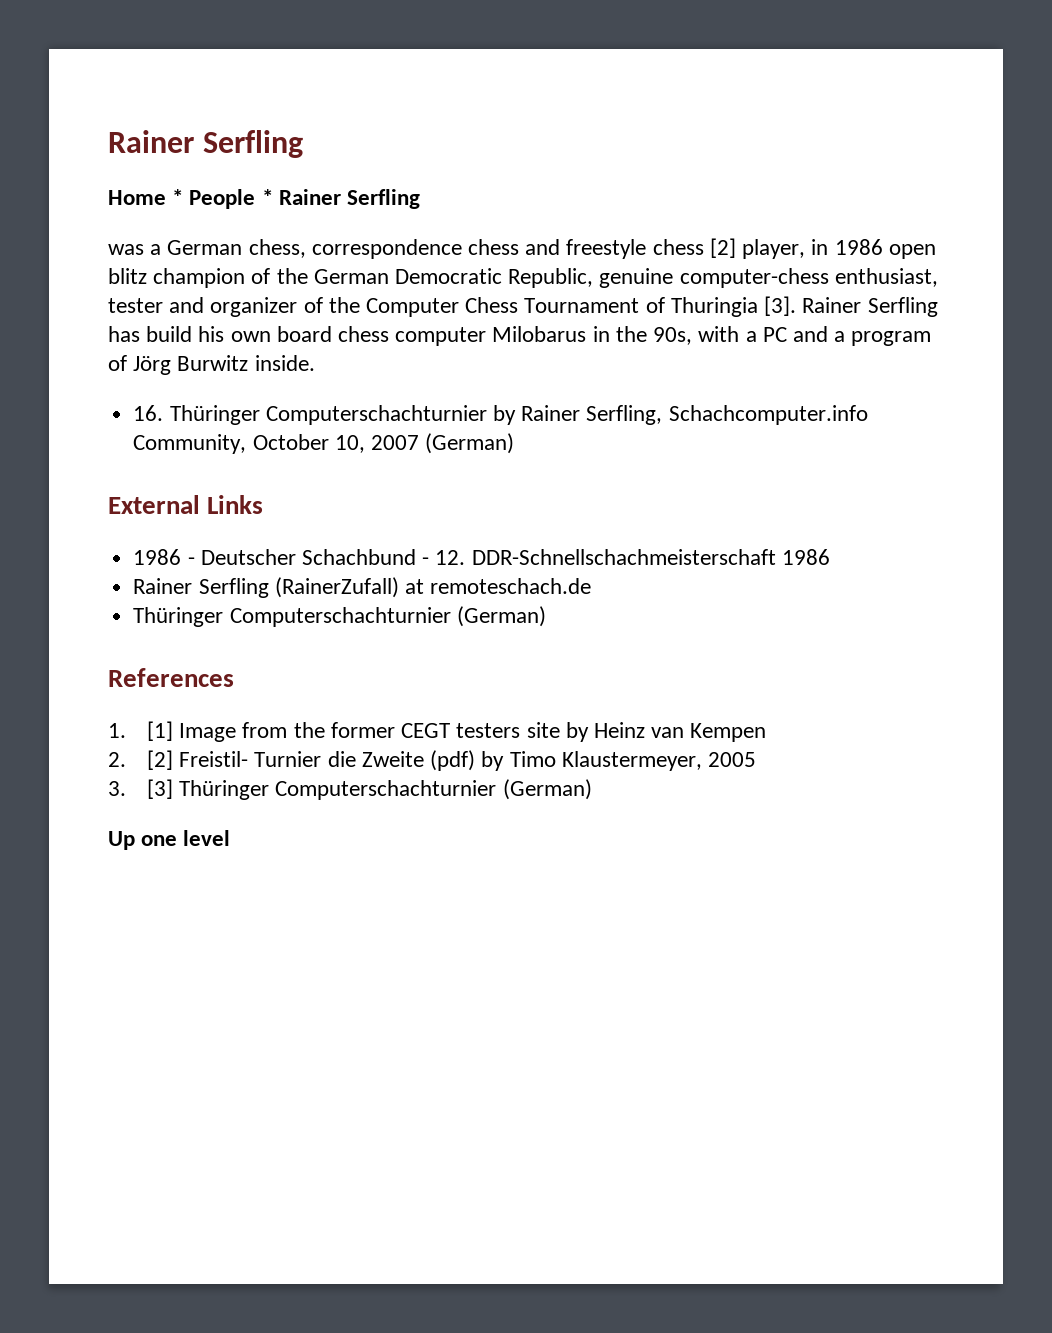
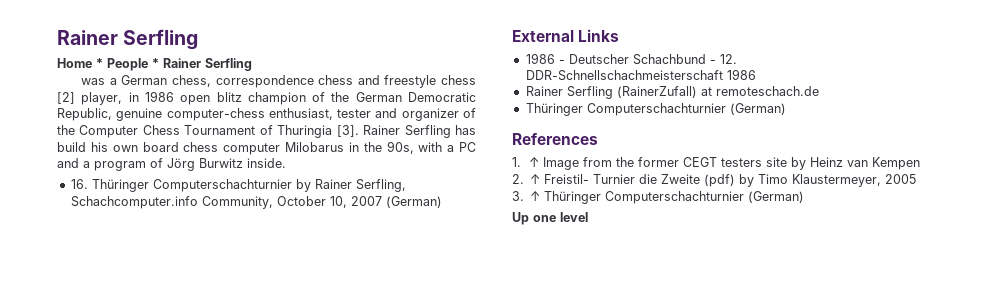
- 1. [1] Image from the former CEGT testers site by Heinz van Kempen
+ 1. ↑ Image from the former CEGT testers site by Heinz van Kempen
- 2. [2] Freistil- Turnier die Zweite (pdf) by Timo Klaustermeyer, 2005
+ 2. ↑ Freistil- Turnier die Zweite (pdf) by Timo Klaustermeyer, 2005
- 3. [3] Thüringer Computerschachturnier (German)
+ 3. ↑ Thüringer Computerschachturnier (German)

